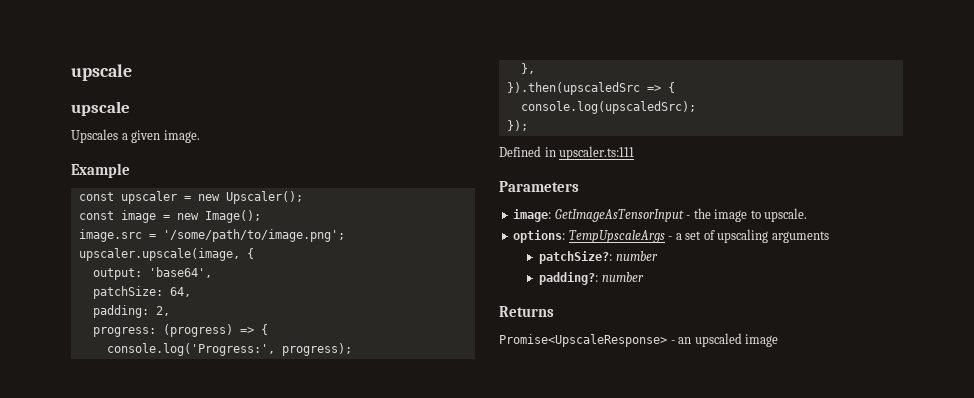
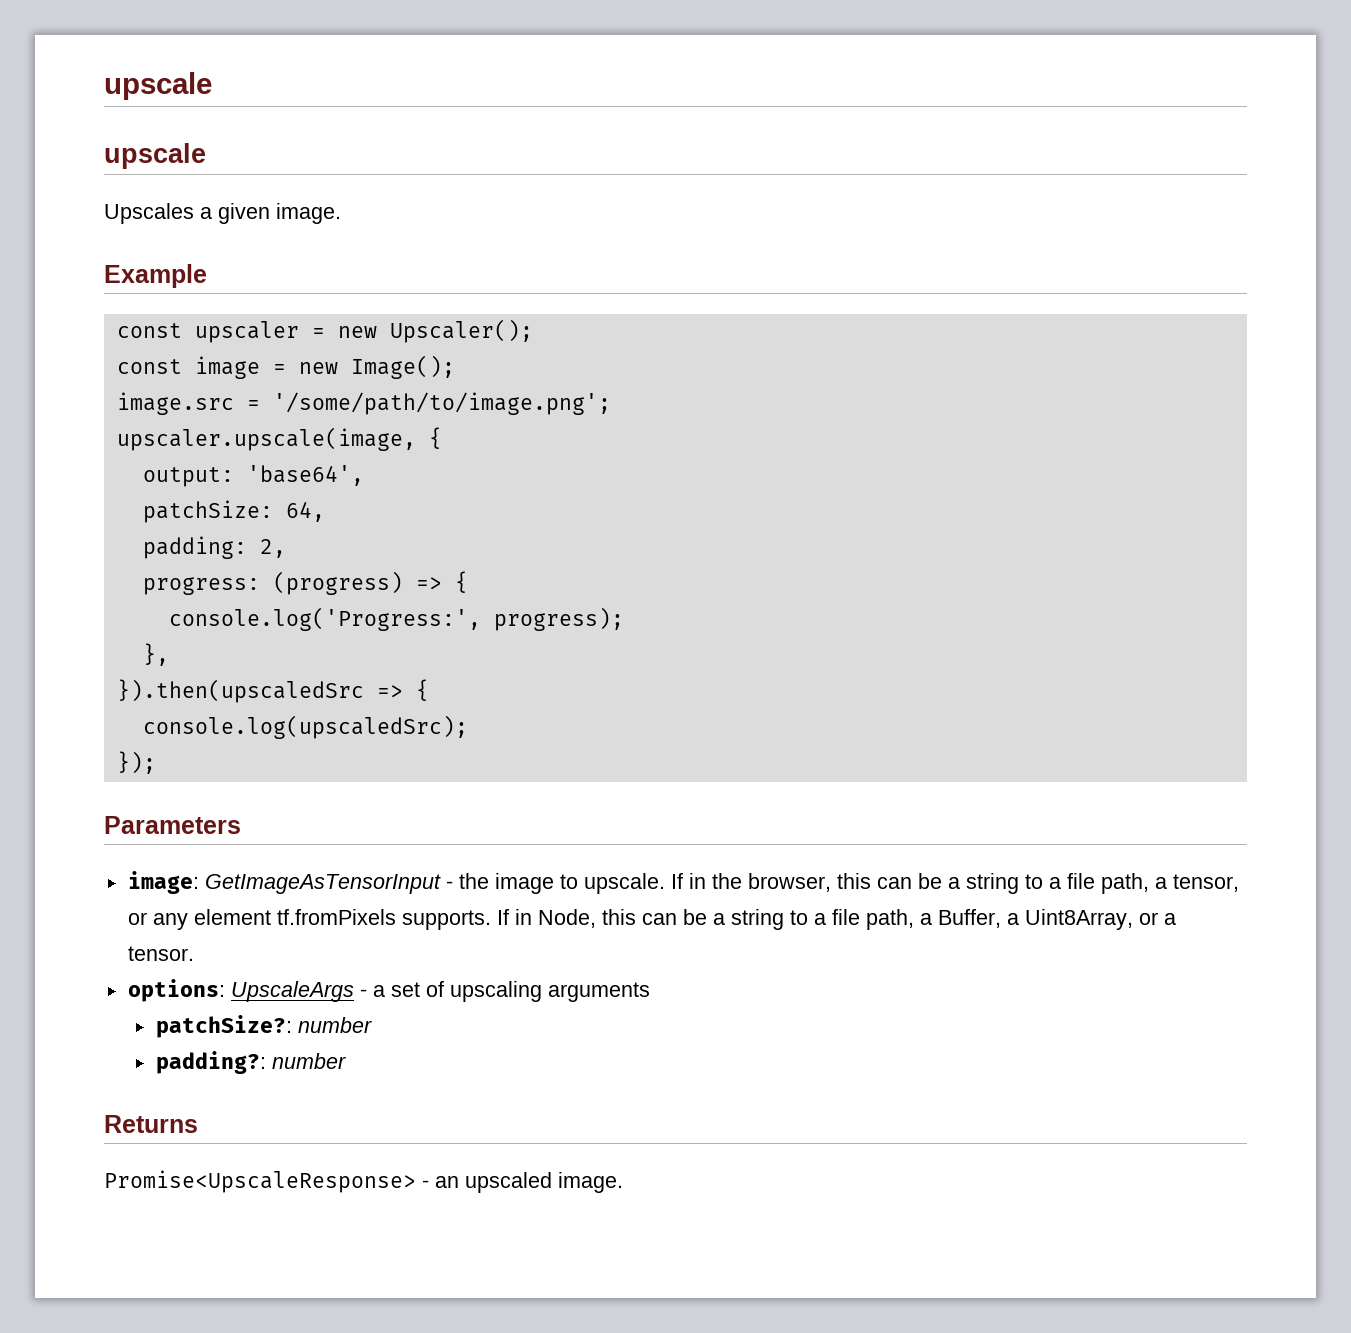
- Defined in upscaler.ts:111
+ If in the browser, this can be a string to a file path, a tensor, or any element tf.fromPixels supports. If in Node, this can be a string to a file path, a Buffer, a Uint8Array, or a tensor.
- options: TempUpscaleArgs - a set of upscaling arguments
+ options: UpscaleArgs - a set of upscaling arguments
- Promise<UpscaleResponse> - an upscaled image
+ Promise<UpscaleResponse> - an upscaled image.

